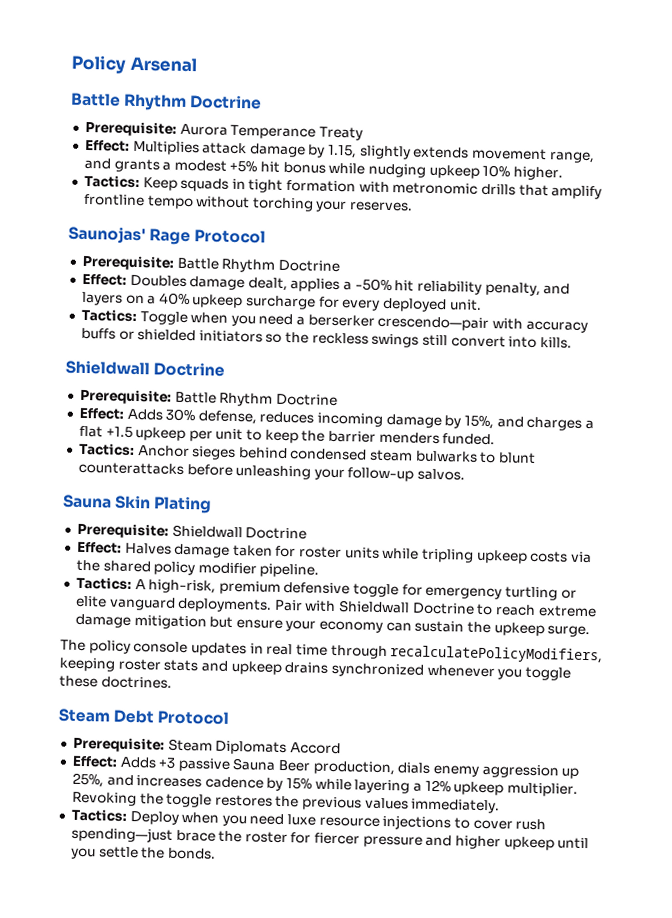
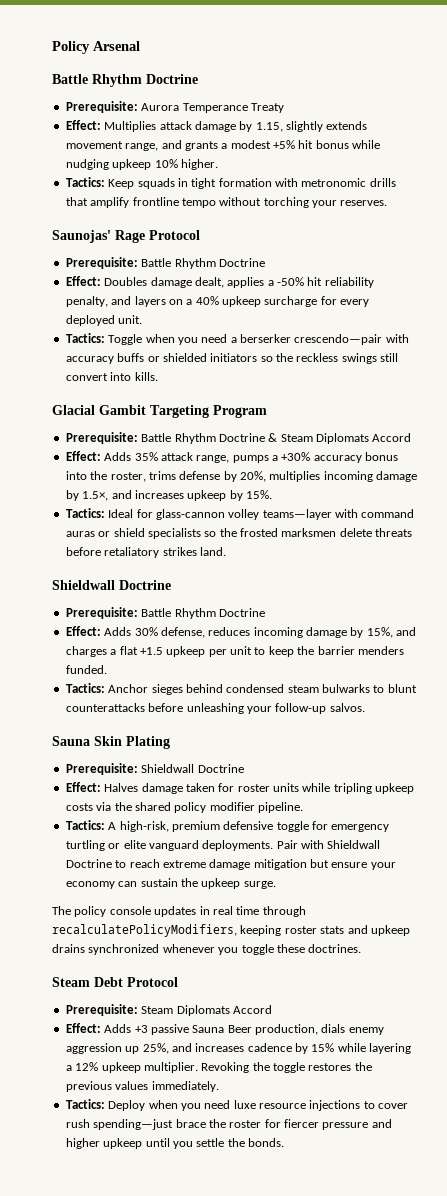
+ Glacial Gambit Targeting Program
+ Prerequisite: Battle Rhythm Doctrine & Steam Diplomats Accord
+ Effect: Adds 35% attack range, pumps a +30% accuracy bonus into the roster, trims defense by 20%, multiplies incoming damage by 1.5×, and increases upkeep by 15%.
+ Tactics: Ideal for glass-cannon volley teams—layer with command auras or shield specialists so the frosted marksmen delete threats before retaliatory strikes land.

